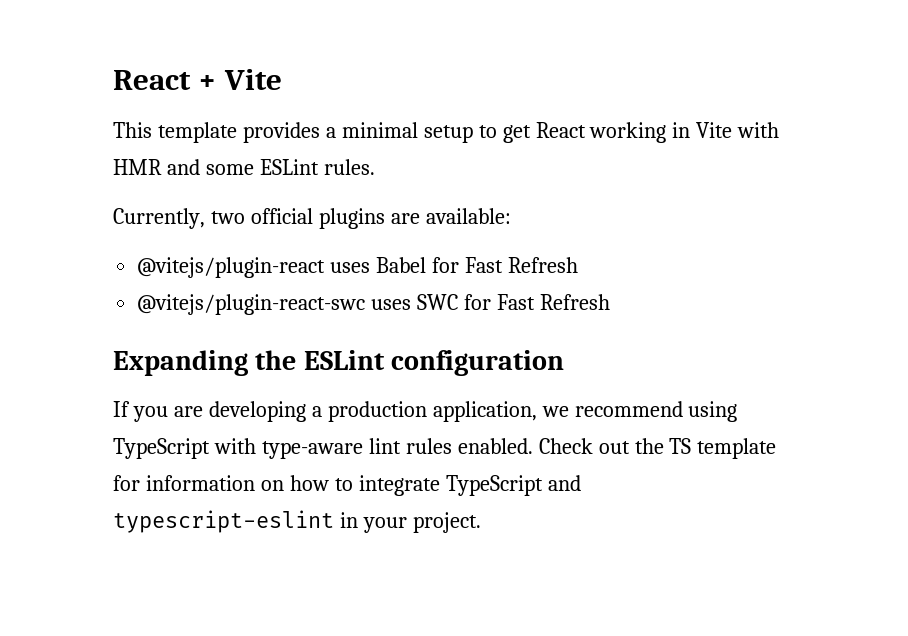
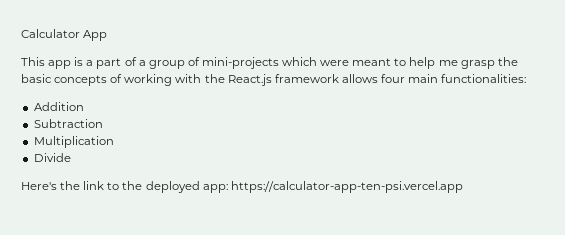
- React + Vite
- This template provides a minimal setup to get React working in Vite with HMR and some ESLint rules.
- Currently, two official plugins are available:
- @vitejs/plugin-react uses Babel for Fast Refresh
- @vitejs/plugin-react-swc uses SWC for Fast Refresh
- Expanding the ESLint configuration
- If you are developing a production application, we recommend using TypeScript with type-aware lint rules enabled. Check out the TS template for information on how to integrate TypeScript and typescript-eslint in your project.
+ Calculator App
+ This app is a part of a group of mini-projects which were meant to help me grasp the basic concepts of working with the React.js framework allows four main functionalities:
+ Addition
+ Subtraction
+ Multiplication
+ Divide
+ Here's the link to the deployed app: https://calculator-app-ten-psi.vercel.app

